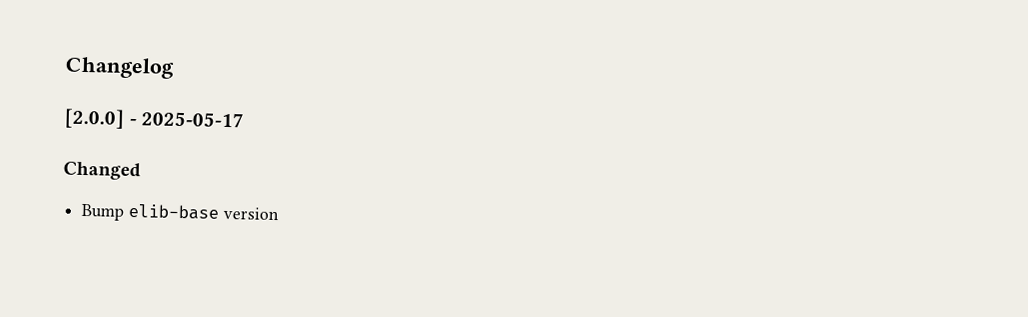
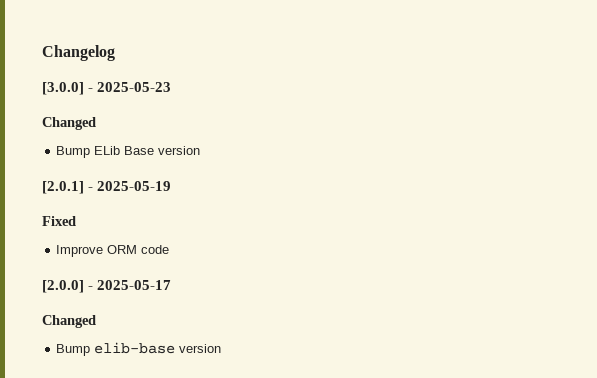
+ [3.0.0] - 2025-05-23
+ Changed
+ Bump ELib Base version
+ [2.0.1] - 2025-05-19
+ Fixed
+ Improve ORM code

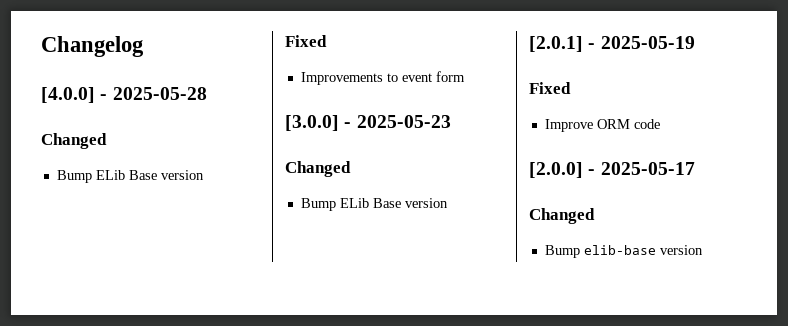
+ [4.0.0] - 2025-05-28
+ Changed
+ Bump ELib Base version
+ Fixed
+ Improvements to event form

